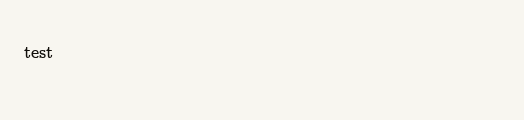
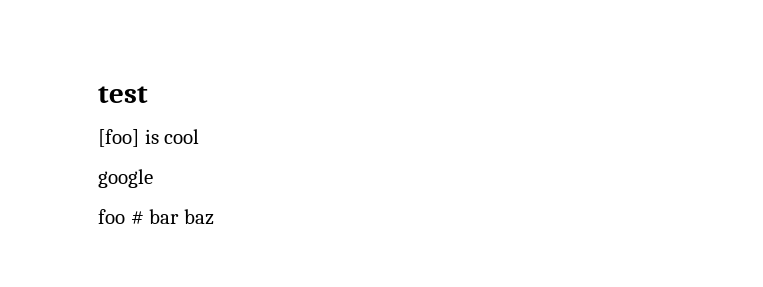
+ [foo] is cool
+ google
+ foo # bar baz

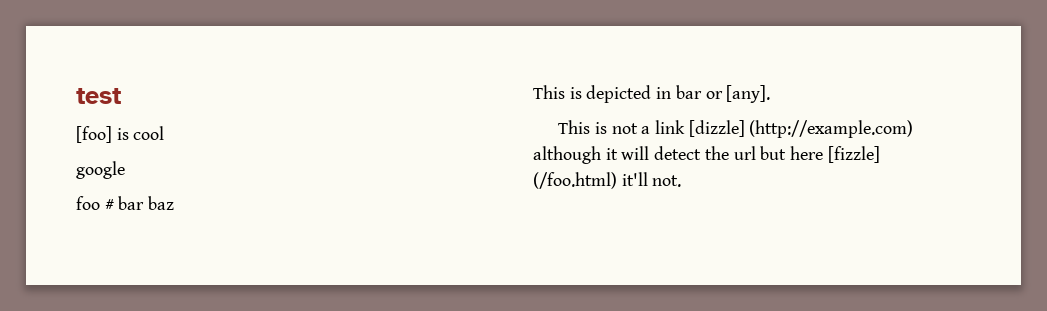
+ This is depicted in bar or [any].
+ This is not a link [dizzle] (http://example.com) although it will detect the url but here [fizzle] (/foo.html) it'll not.

